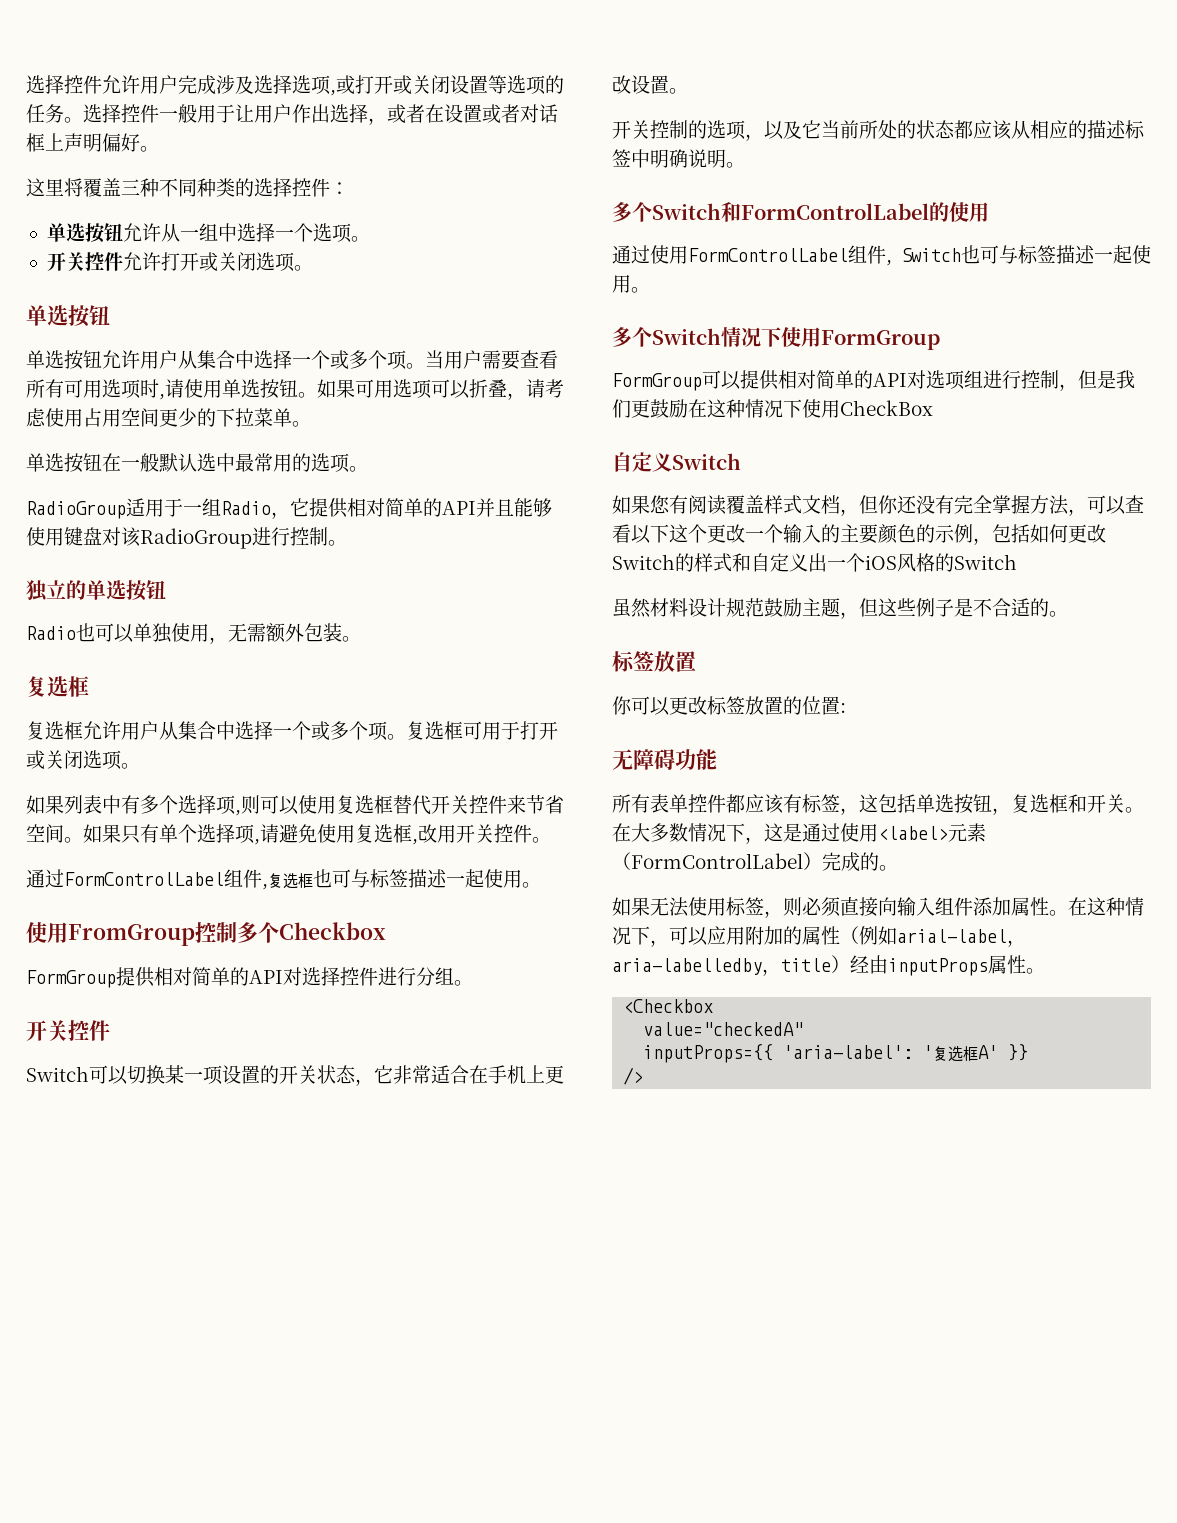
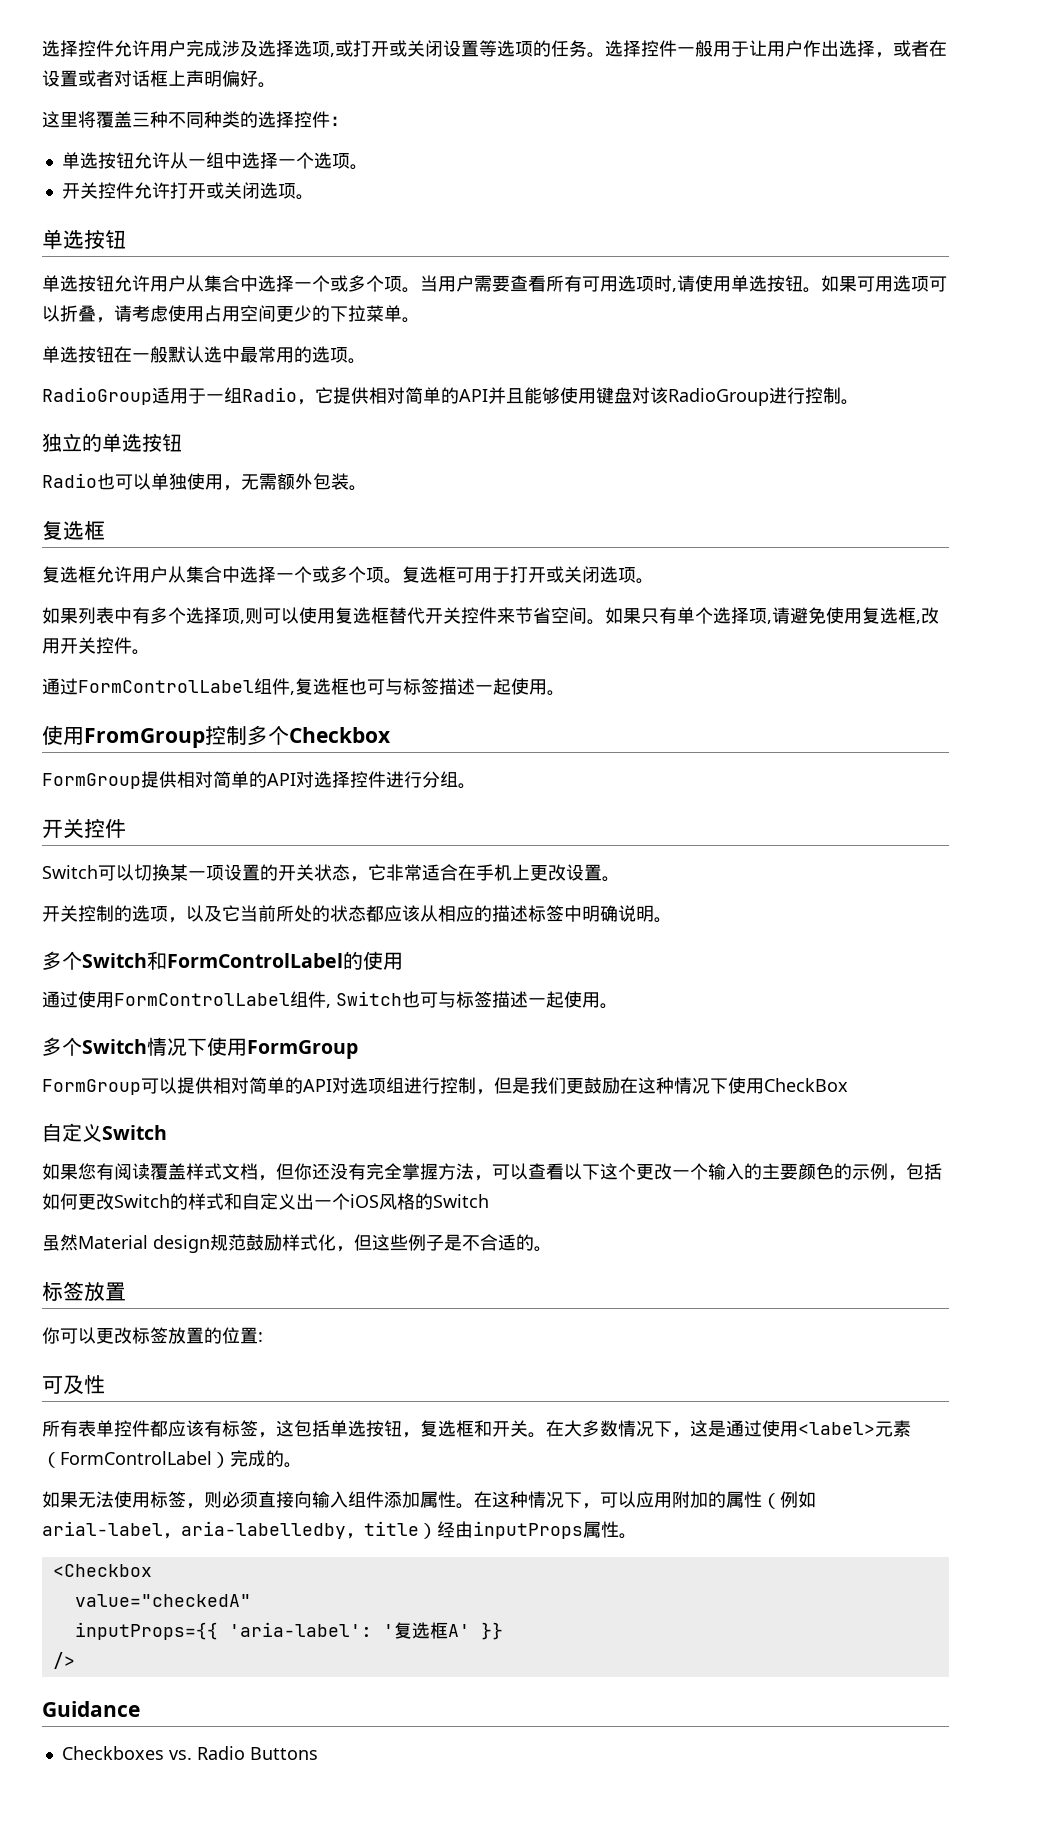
- 虽然材料设计规范鼓励主题，但这些例子是不合适的。
+ 虽然Material design规范鼓励样式化，但这些例子是不合适的。
- 无障碍功能
+ 可及性
+ Guidance
+ Checkboxes vs. Radio Buttons

